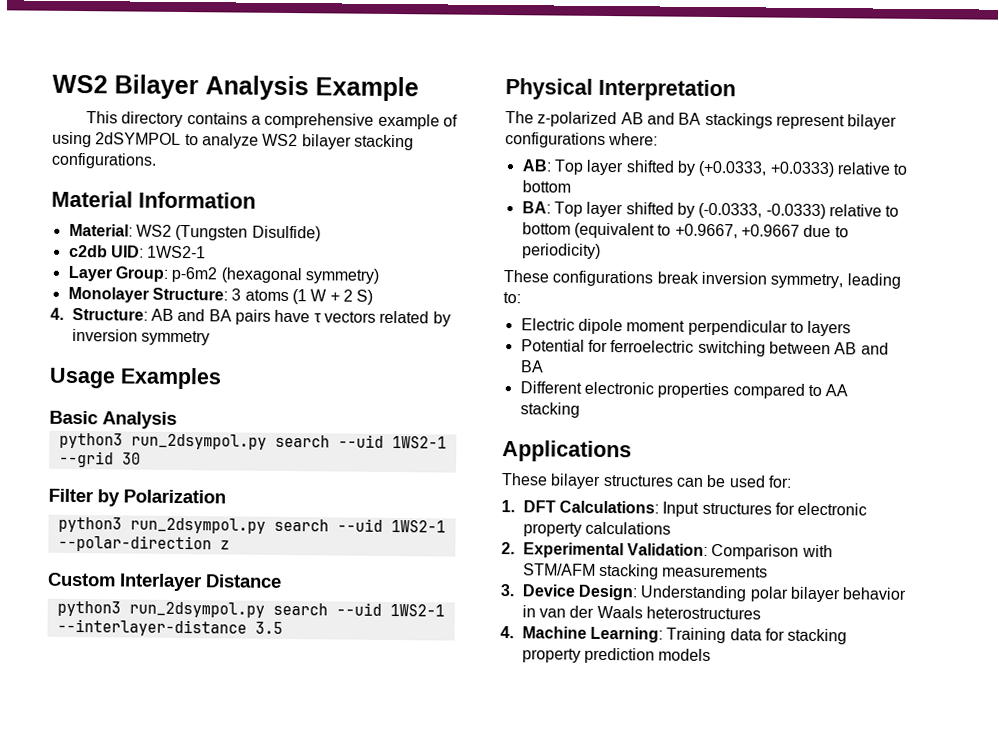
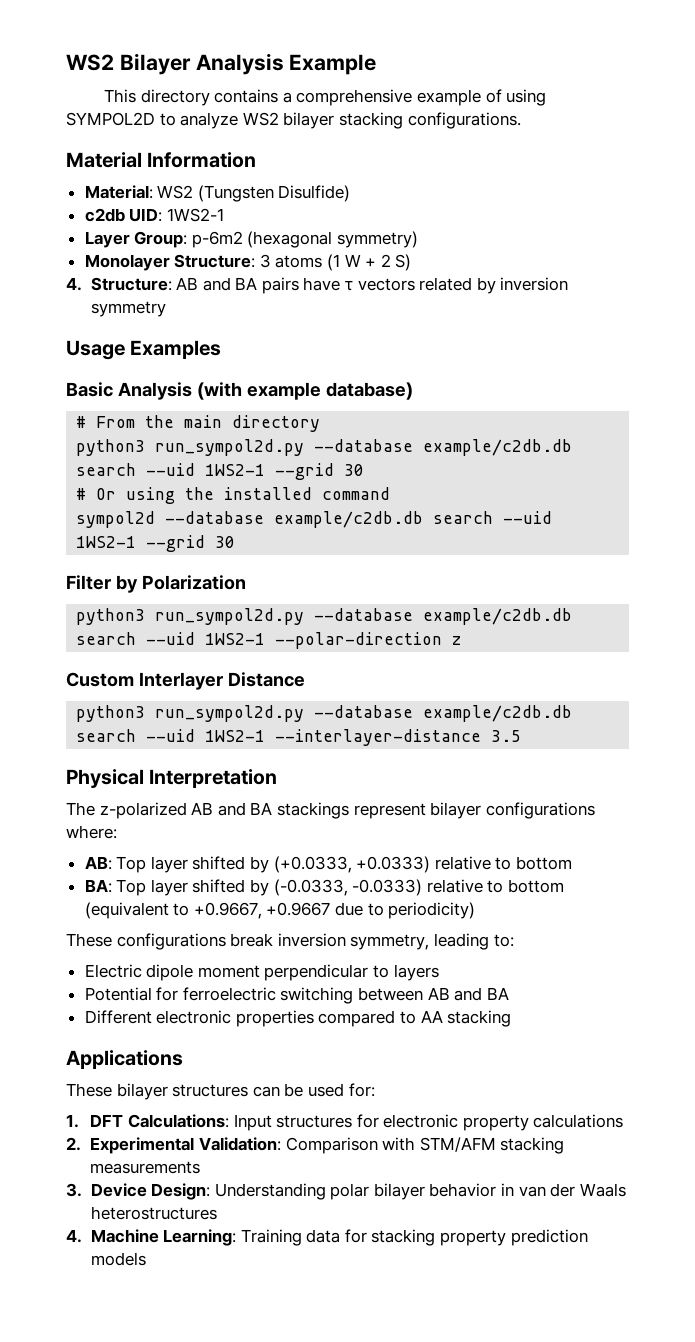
- This directory contains a comprehensive example of using 2dSYMPOL to analyze WS2 bilayer stacking configurations.
+ This directory contains a comprehensive example of using SYMPOL2D to analyze WS2 bilayer stacking configurations.
- Basic Analysis
- python3 run_2dsympol.py search --uid 1WS2-1 --grid 30
+ Basic Analysis (with example database)
+ # From the main directory
+ python3 run_sympol2d.py --database example/c2db.db search --uid 1WS2-1 --grid 30
+ # Or using the installed command
+ sympol2d --database example/c2db.db search --uid 1WS2-1 --grid 30
- python3 run_2dsympol.py search --uid 1WS2-1 --polar-direction z
+ python3 run_sympol2d.py --database example/c2db.db search --uid 1WS2-1 --polar-direction z
- python3 run_2dsympol.py search --uid 1WS2-1 --interlayer-distance 3.5
+ python3 run_sympol2d.py --database example/c2db.db search --uid 1WS2-1 --interlayer-distance 3.5

